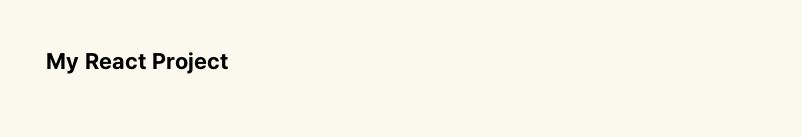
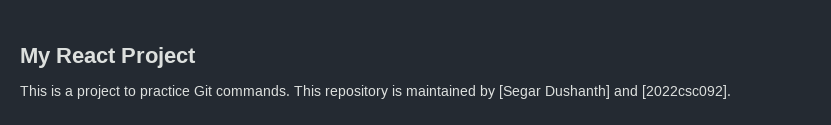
+ This is a project to practice Git commands. This repository is maintained by [Segar Dushanth] and [2022csc092].

